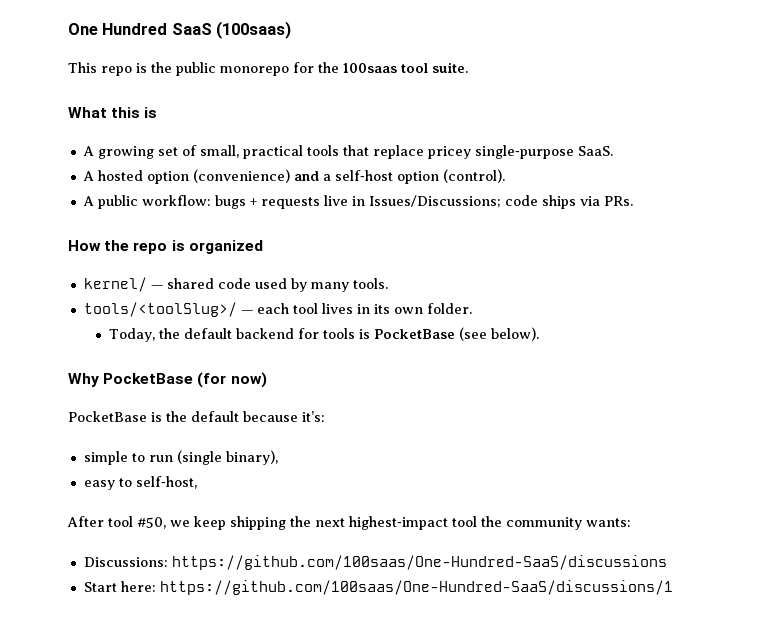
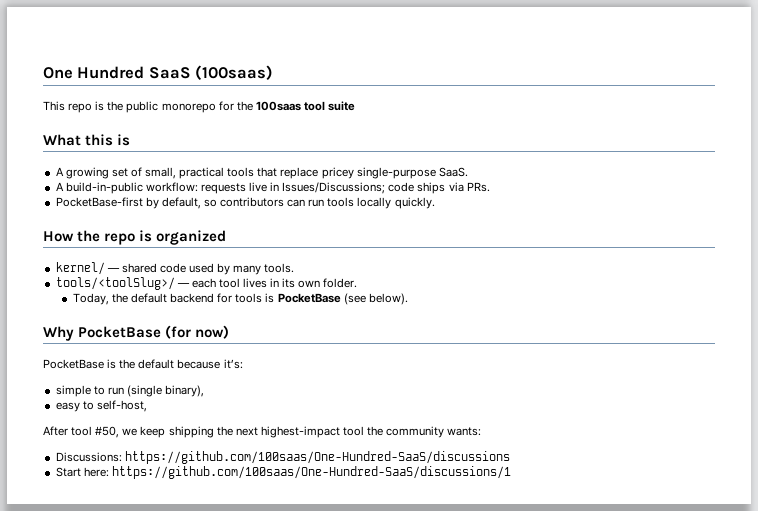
- This repo is the public monorepo for the 100saas tool suite.
+ This repo is the public monorepo for the 100saas tool suite
- A hosted option (convenience) and a self‑host option (control).
- A public workflow: bugs + requests live in Issues/Discussions; code ships via PRs.
+ A build-in-public workflow: requests live in Issues/Discussions; code ships via PRs.
+ PocketBase-first by default, so contributors can run tools locally quickly.

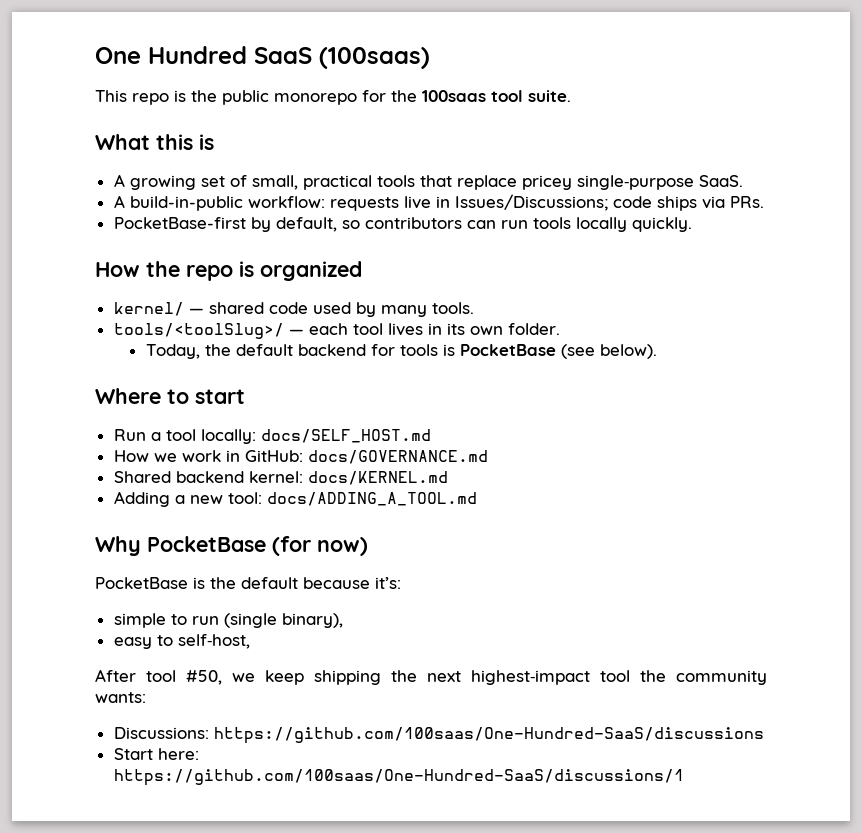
- This repo is the public monorepo for the 100saas tool suite
+ This repo is the public monorepo for the 100saas tool suite.
+ Where to start
+ Run a tool locally: docs/SELF_HOST.md
+ How we work in GitHub: docs/GOVERNANCE.md
+ Shared backend kernel: docs/KERNEL.md
+ Adding a new tool: docs/ADDING_A_TOOL.md

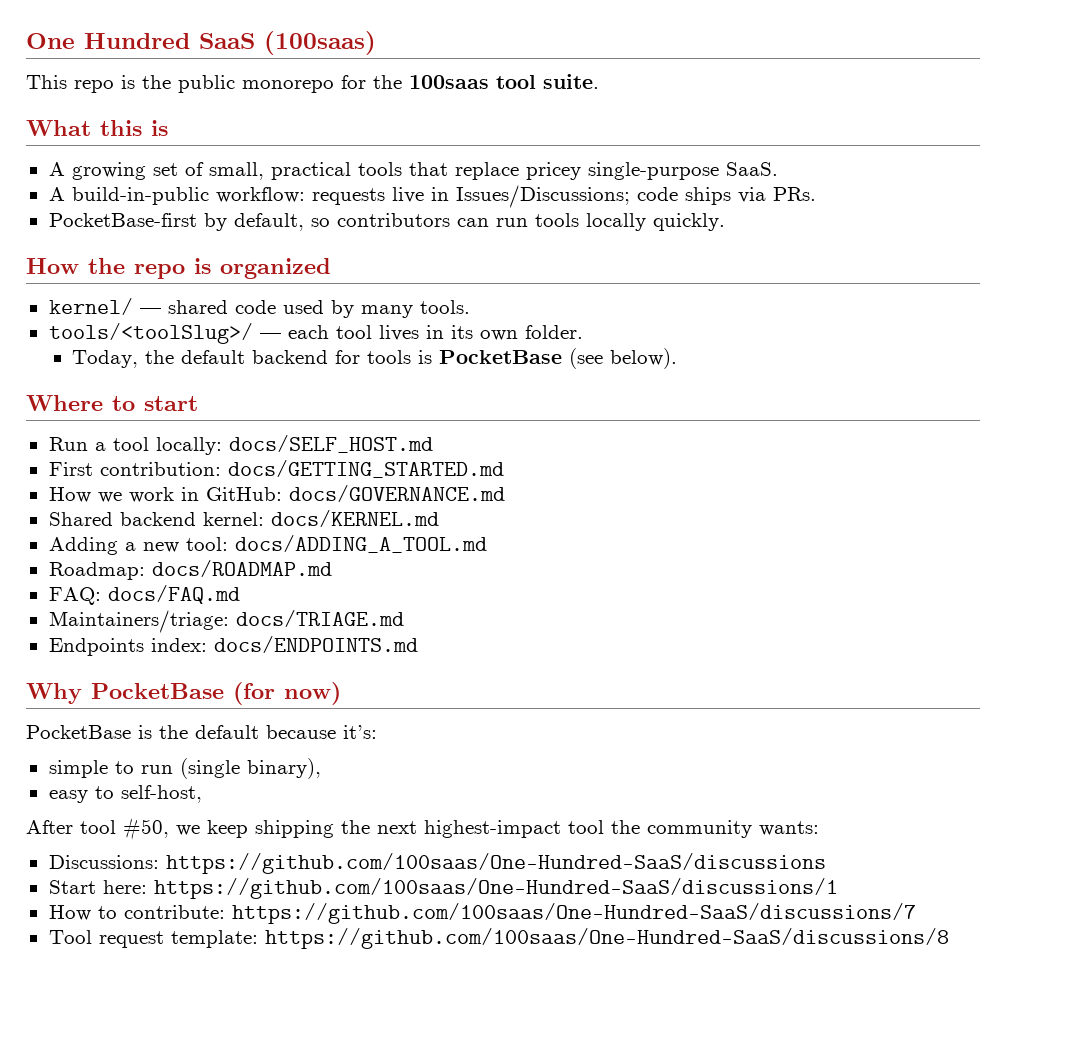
+ First contribution: docs/GETTING_STARTED.md
+ Roadmap: docs/ROADMAP.md
+ FAQ: docs/FAQ.md
+ Maintainers/triage: docs/TRIAGE.md
+ Endpoints index: docs/ENDPOINTS.md
+ How to contribute: https://github.com/100saas/One-Hundred-SaaS/discussions/7
+ Tool request template: https://github.com/100saas/One-Hundred-SaaS/discussions/8

